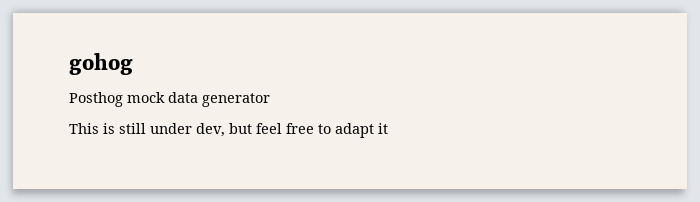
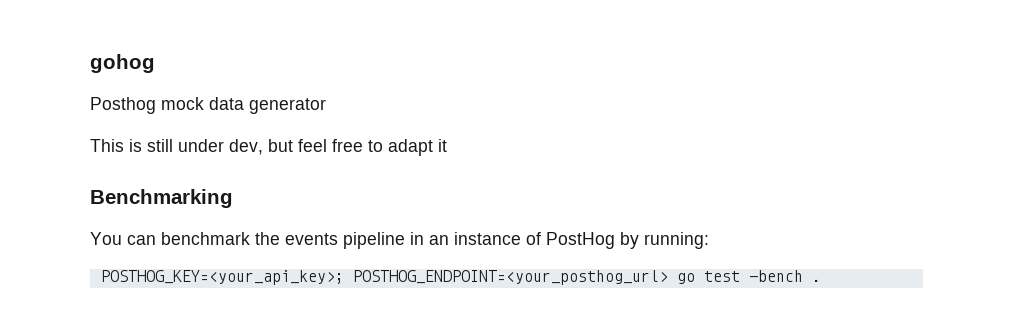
+ Benchmarking
+ You can benchmark the events pipeline in an instance of PostHog by running:
+ POSTHOG_KEY=<your_api_key>; POSTHOG_ENDPOINT=<your_posthog_url> go test -bench .

